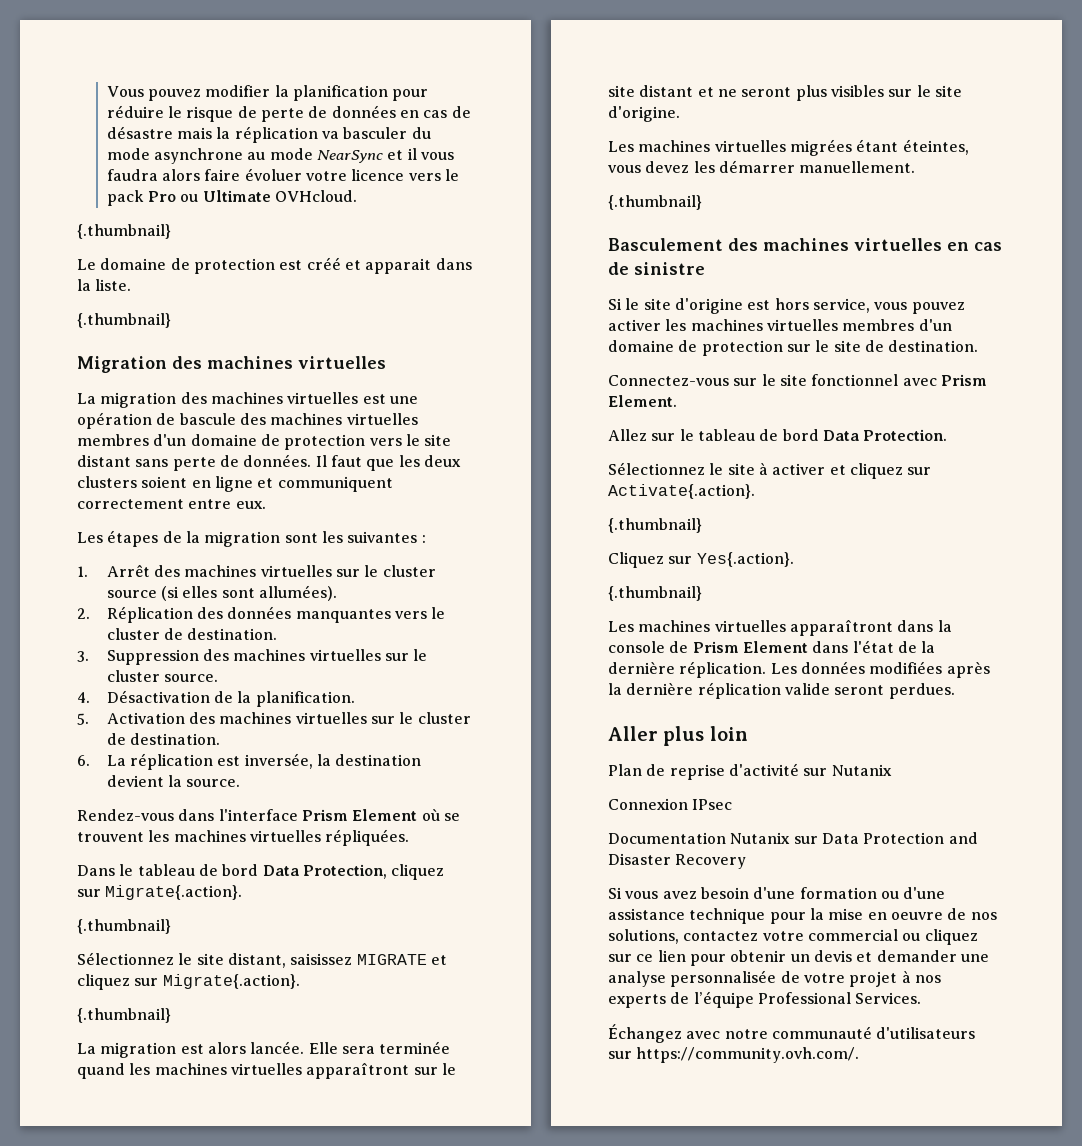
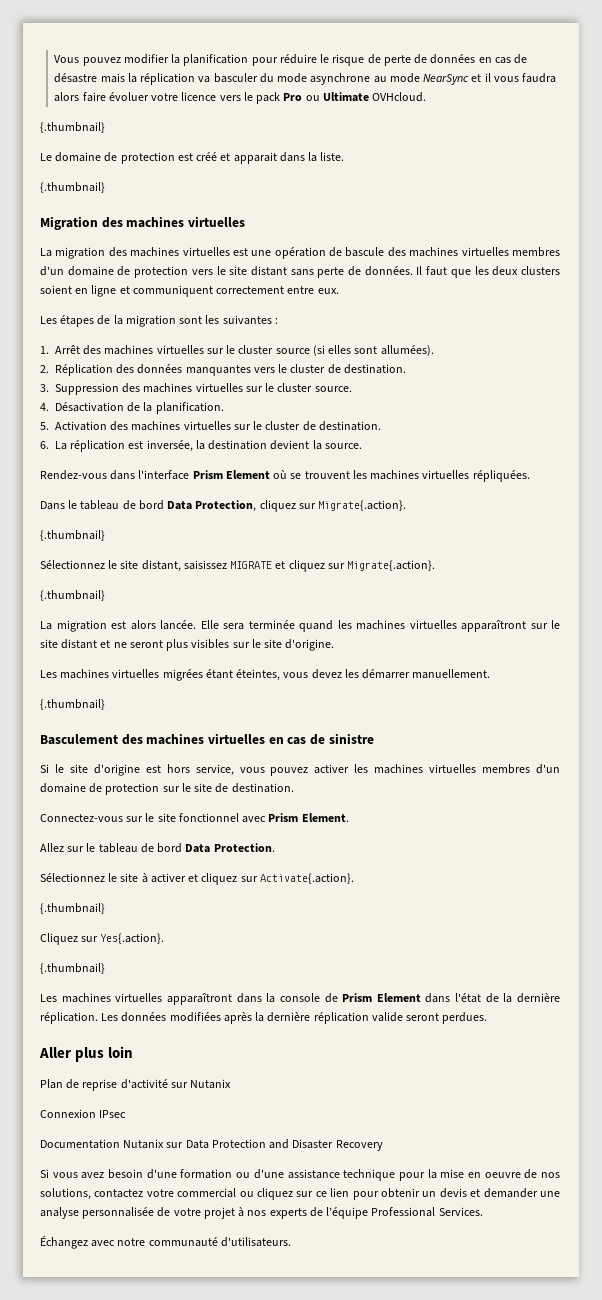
- Échangez avec notre communauté d'utilisateurs sur https://community.ovh.com/.
+ Échangez avec notre communauté d'utilisateurs.

